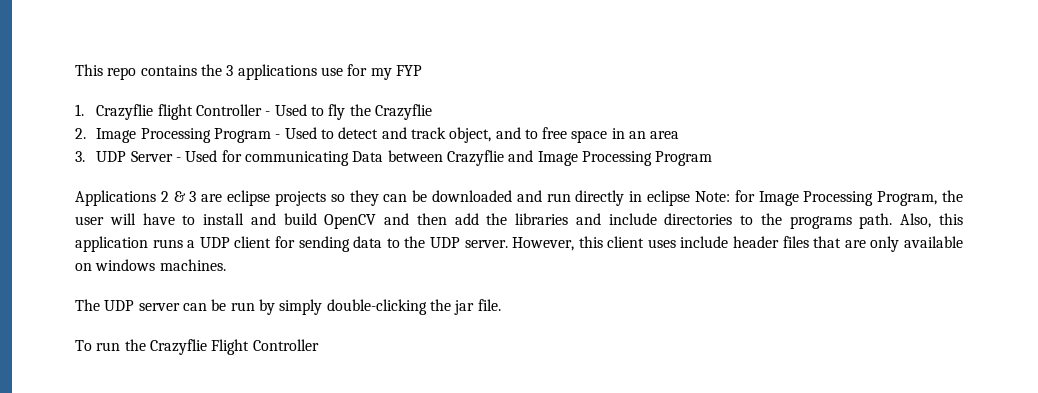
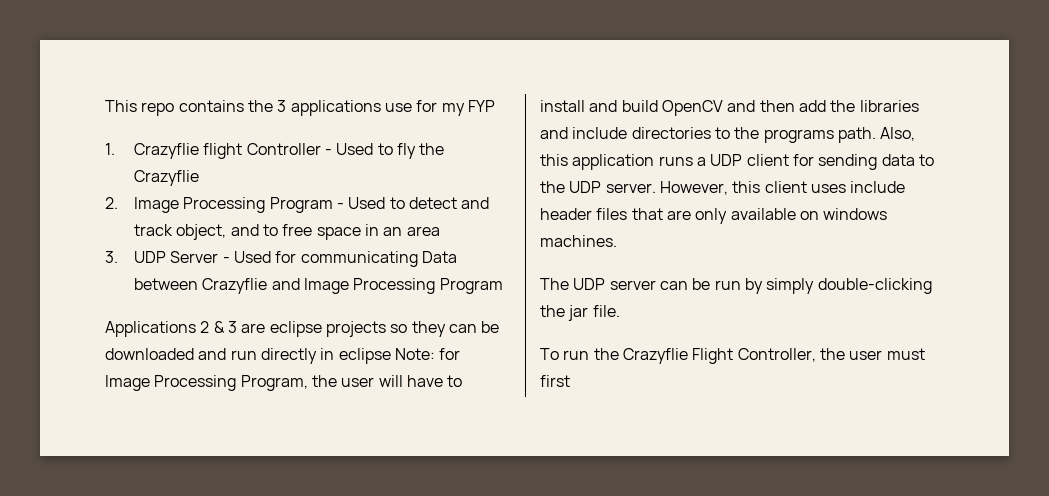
- To run the Crazyflie Flight Controller
+ To run the Crazyflie Flight Controller, the user must first

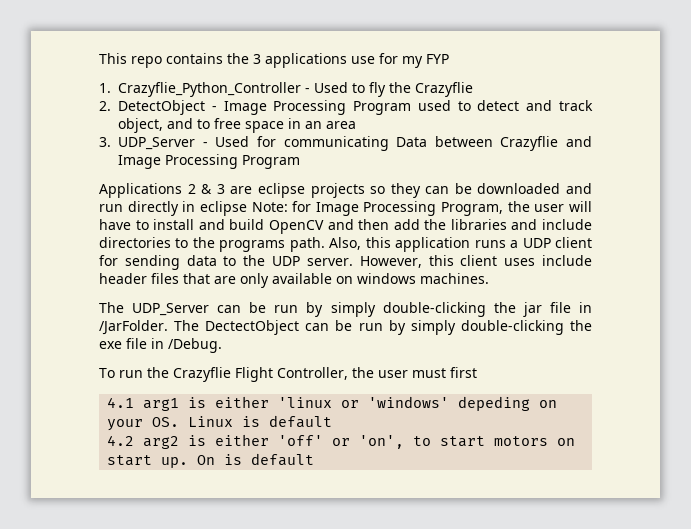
- 1. Crazyflie flight Controller - Used to fly the Crazyflie
+ 1. Crazyflie_Python_Controller - Used to fly the Crazyflie
- 2. Image Processing Program - Used to detect and track object, and to free space in an area
+ 2. DetectObject - Image Processing Program used to detect and track object, and to free space in an area
- 3. UDP Server - Used for communicating Data between Crazyflie and Image Processing Program
+ 3. UDP_Server - Used for communicating Data between Crazyflie and Image Processing Program
- The UDP server can be run by simply double-clicking the jar file.
+ The UDP_Server can be run by simply double-clicking the jar file in /JarFolder. The DectectObject can be run by simply double-clicking the exe file in /Debug.
+ 4.1 arg1 is either 'linux or 'windows' depeding on your OS. Linux is default
+ 4.2 arg2 is either 'off' or 'on', to start motors on start up. On is default

